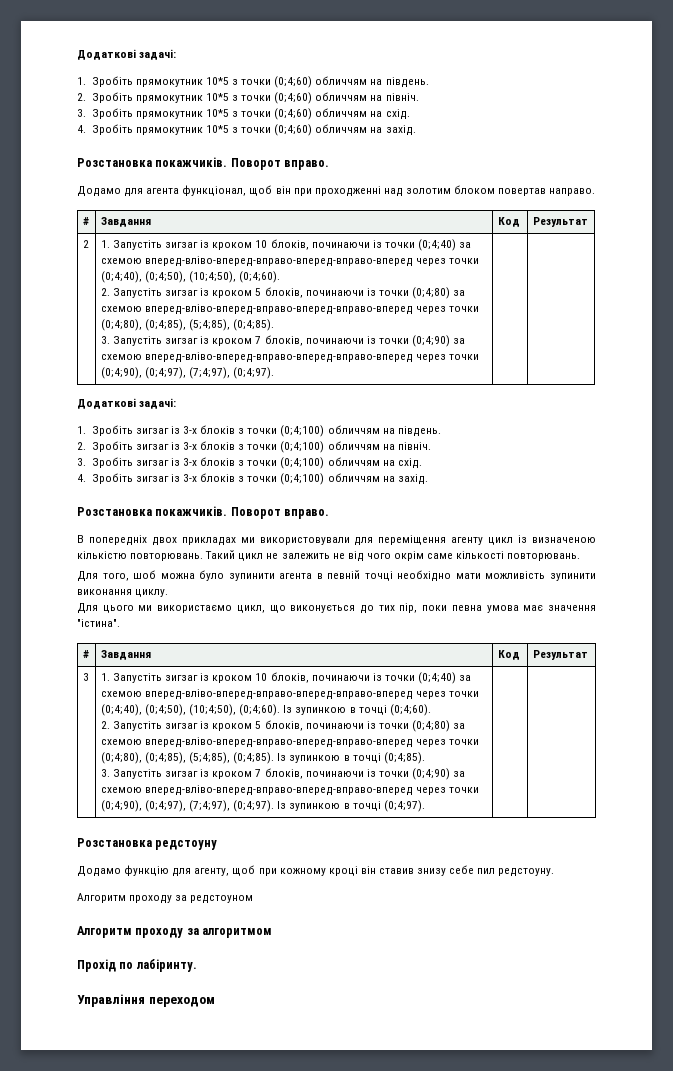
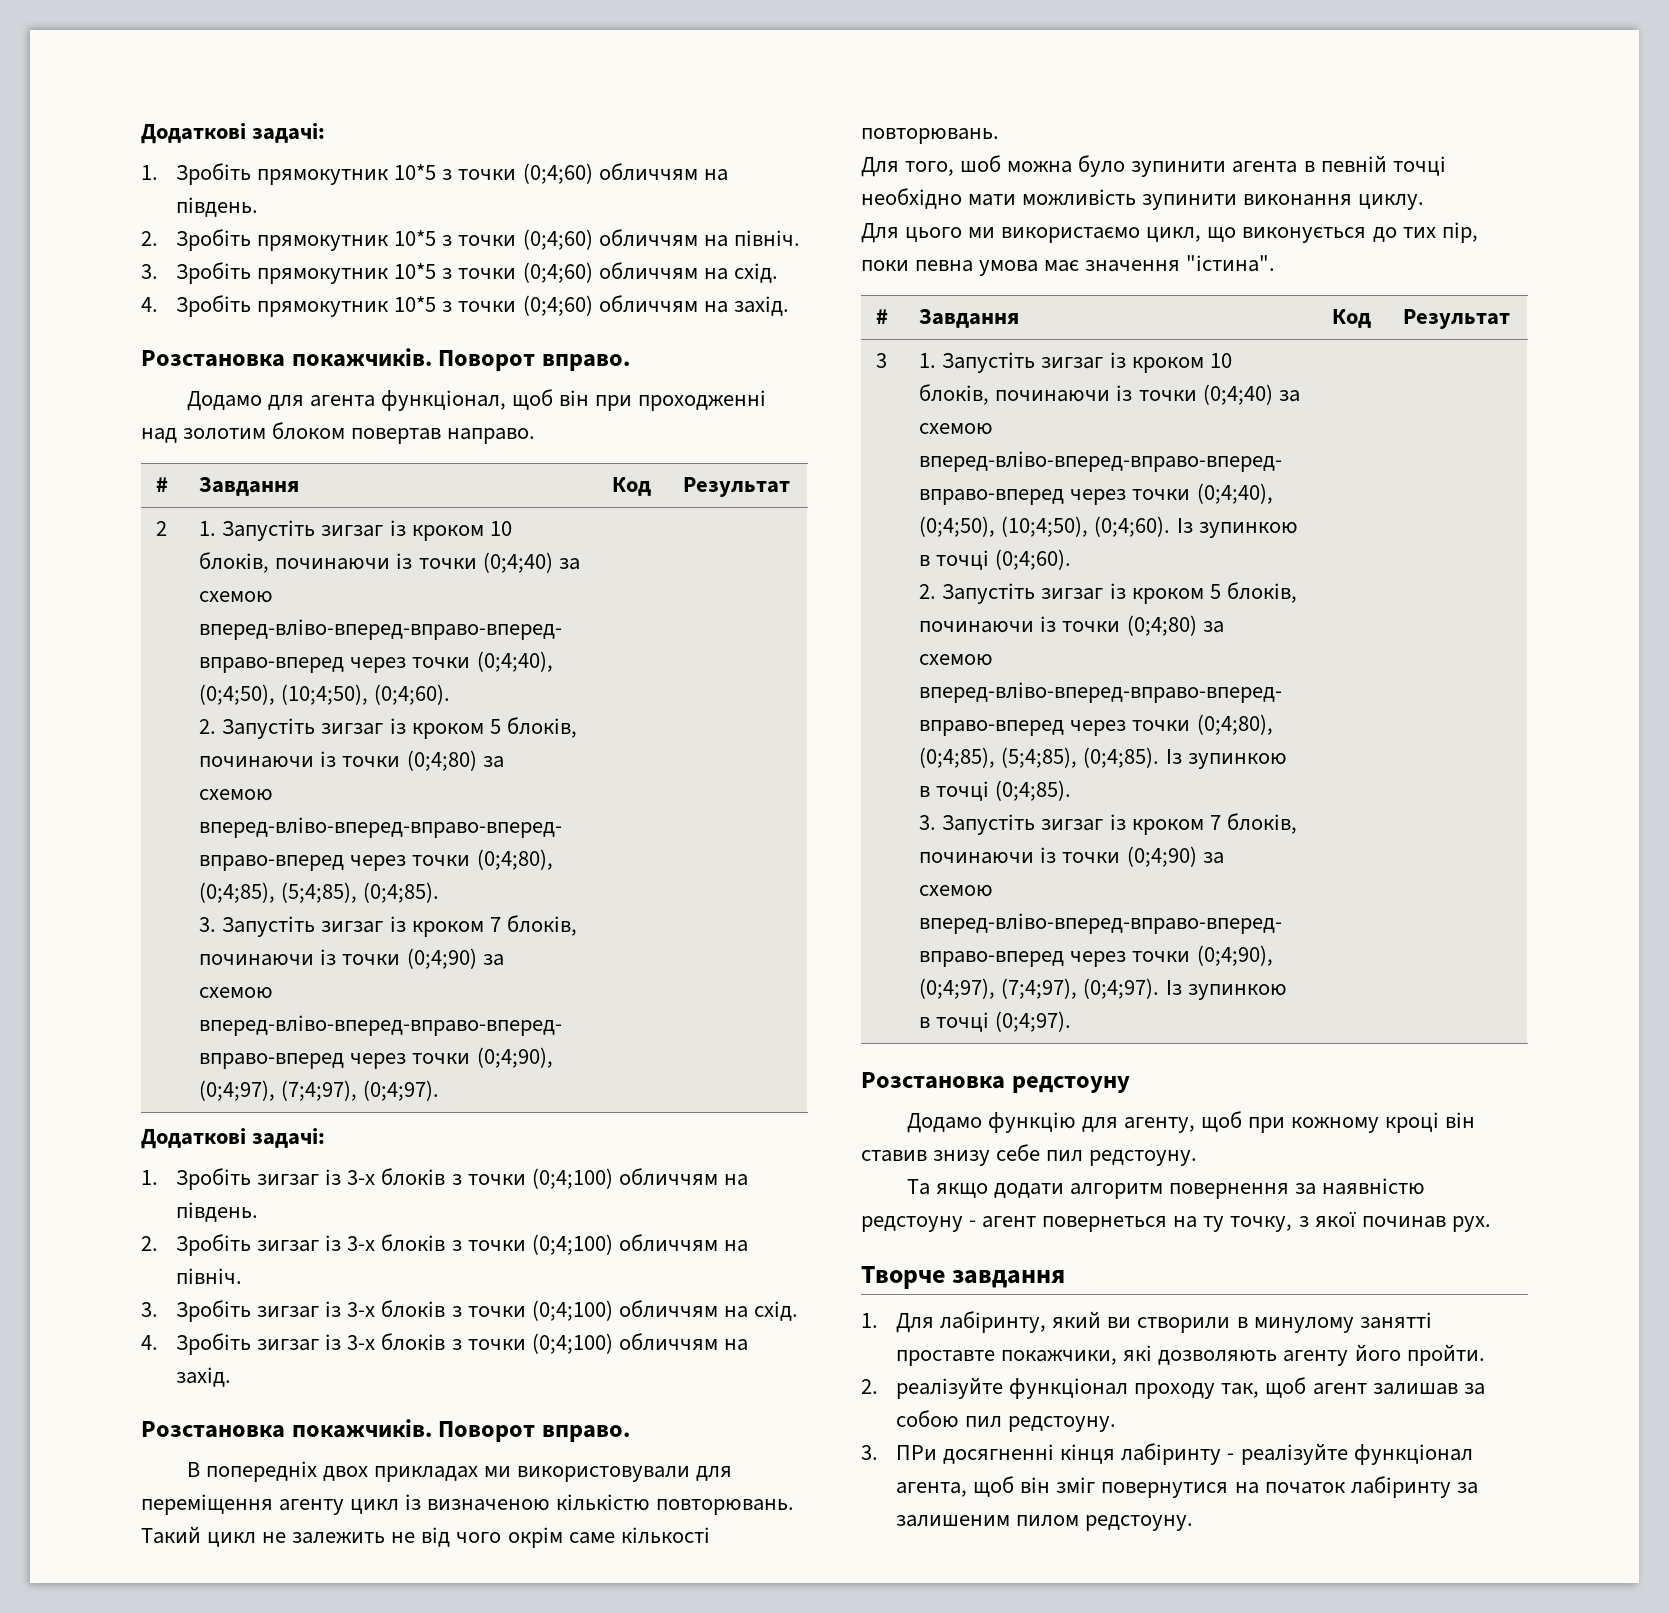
- Алгоритм проходу за редстоуном
- Алгоритм проходу за алгоритмом
- Прохід по лабіринту.
- Управління переходом
+ Та якщо додати алгоритм повернення за наявністю редстоуну - агент повернеться на ту точку, з якої починав рух.
+ Творче завдання
+ 1. Для лабіринту, який ви створили в минулому занятті проставте покажчики, які дозволяють агенту його пройти.
+ 2. реалізуйте функціонал проходу так, щоб агент залишав за собою пил редстоуну.
+ 3. ПРи досягненні кінця лабіринту - реалізуйте функціонал агента, щоб він зміг повернутися на початок лабіринту за залишеним пилом редстоуну.

